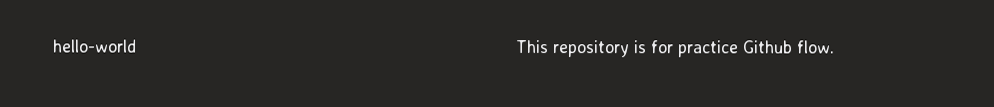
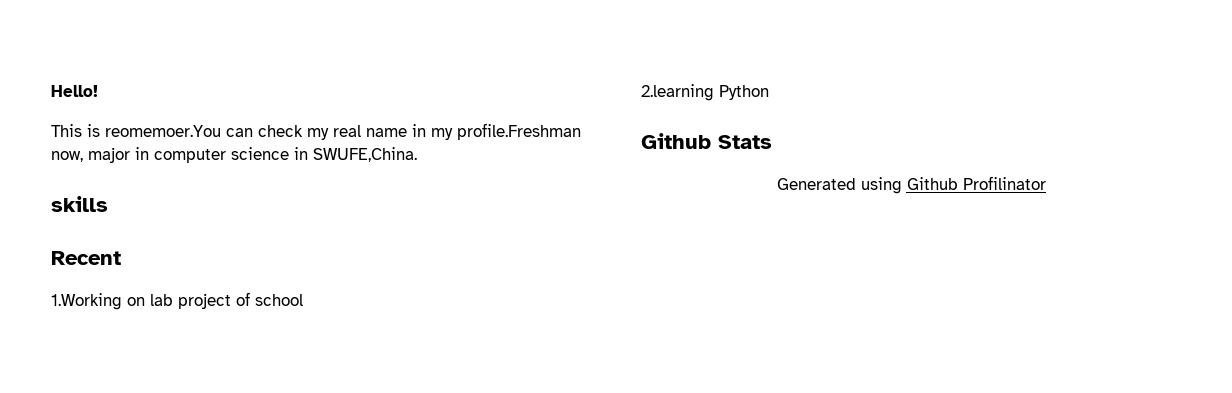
- hello-world
+ Hello!
- This repository is for practice Github flow.
+ This is reomemoer.You can check my real name in my profile.Freshman now, major in computer science in SWUFE,China.
+ skills
+ Recent
+ 1.Working on lab project of school
+ 2.learning Python
+ Github Stats
+ Generated using Github Profilinator

